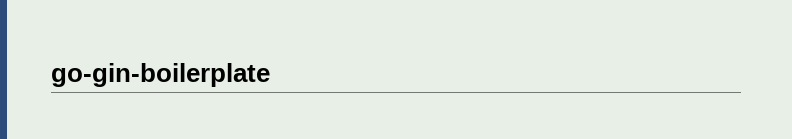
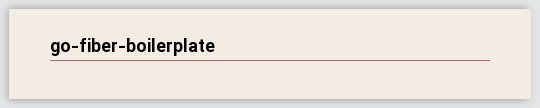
- go-gin-boilerplate
+ go-fiber-boilerplate

